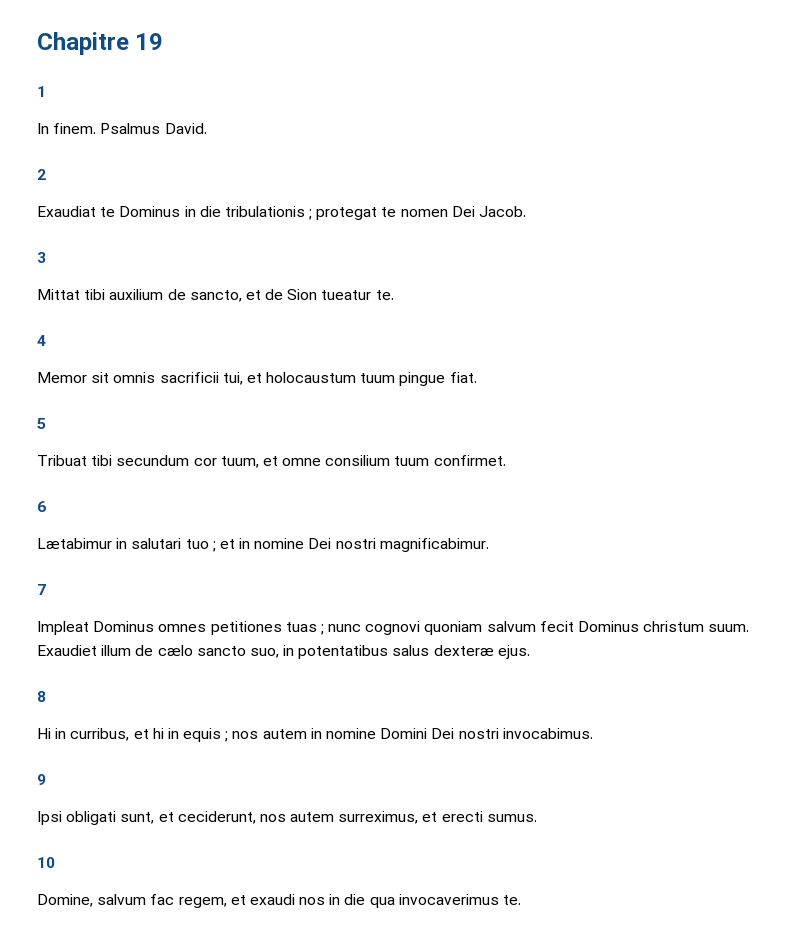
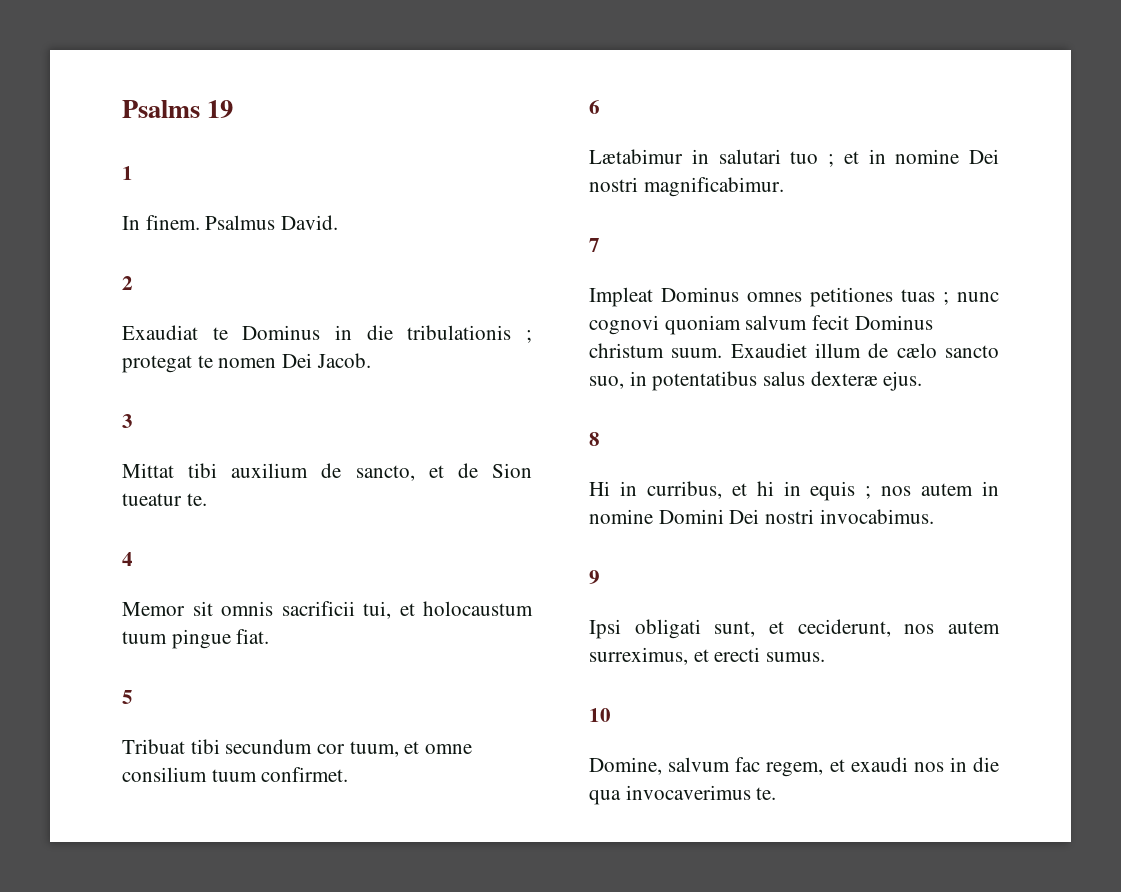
- Chapitre 19
+ Psalms 19

